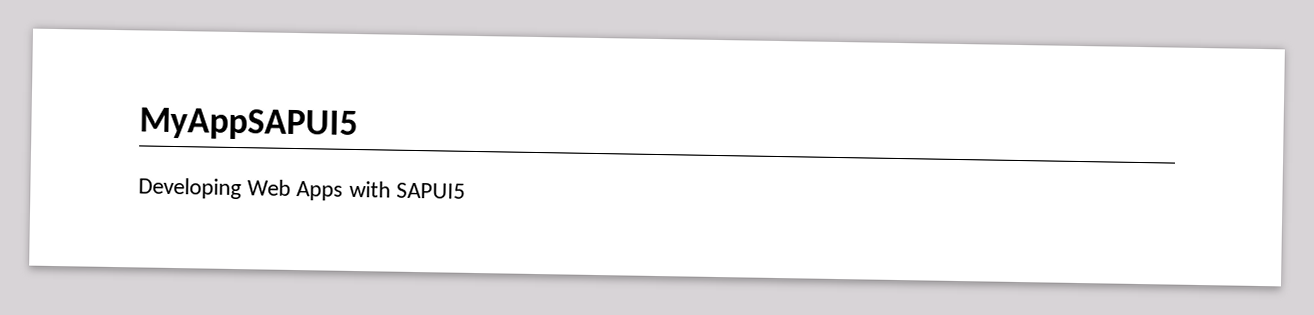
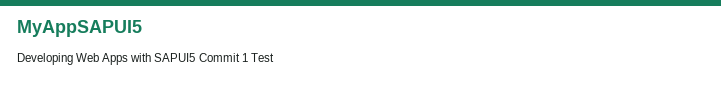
- Developing Web Apps with SAPUI5
+ Developing Web Apps with SAPUI5 Commit 1 Test

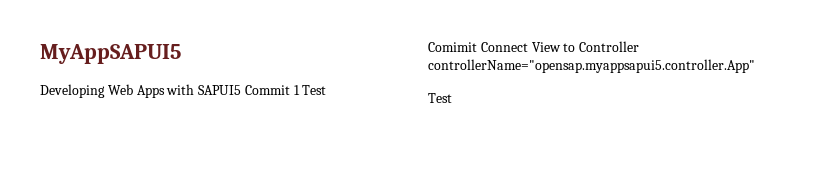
+ Comimit Connect View to Controller controllerName="opensap.myappsapui5.controller.App"
+ Test

